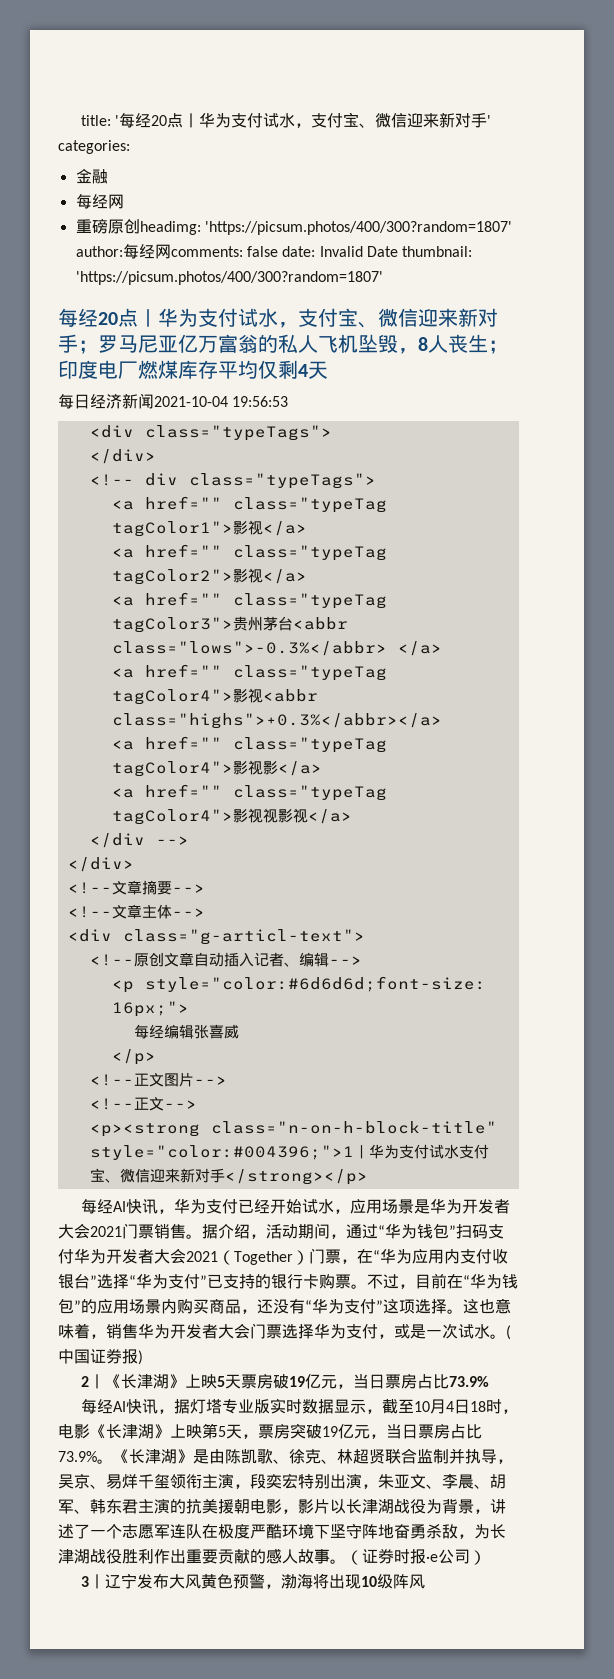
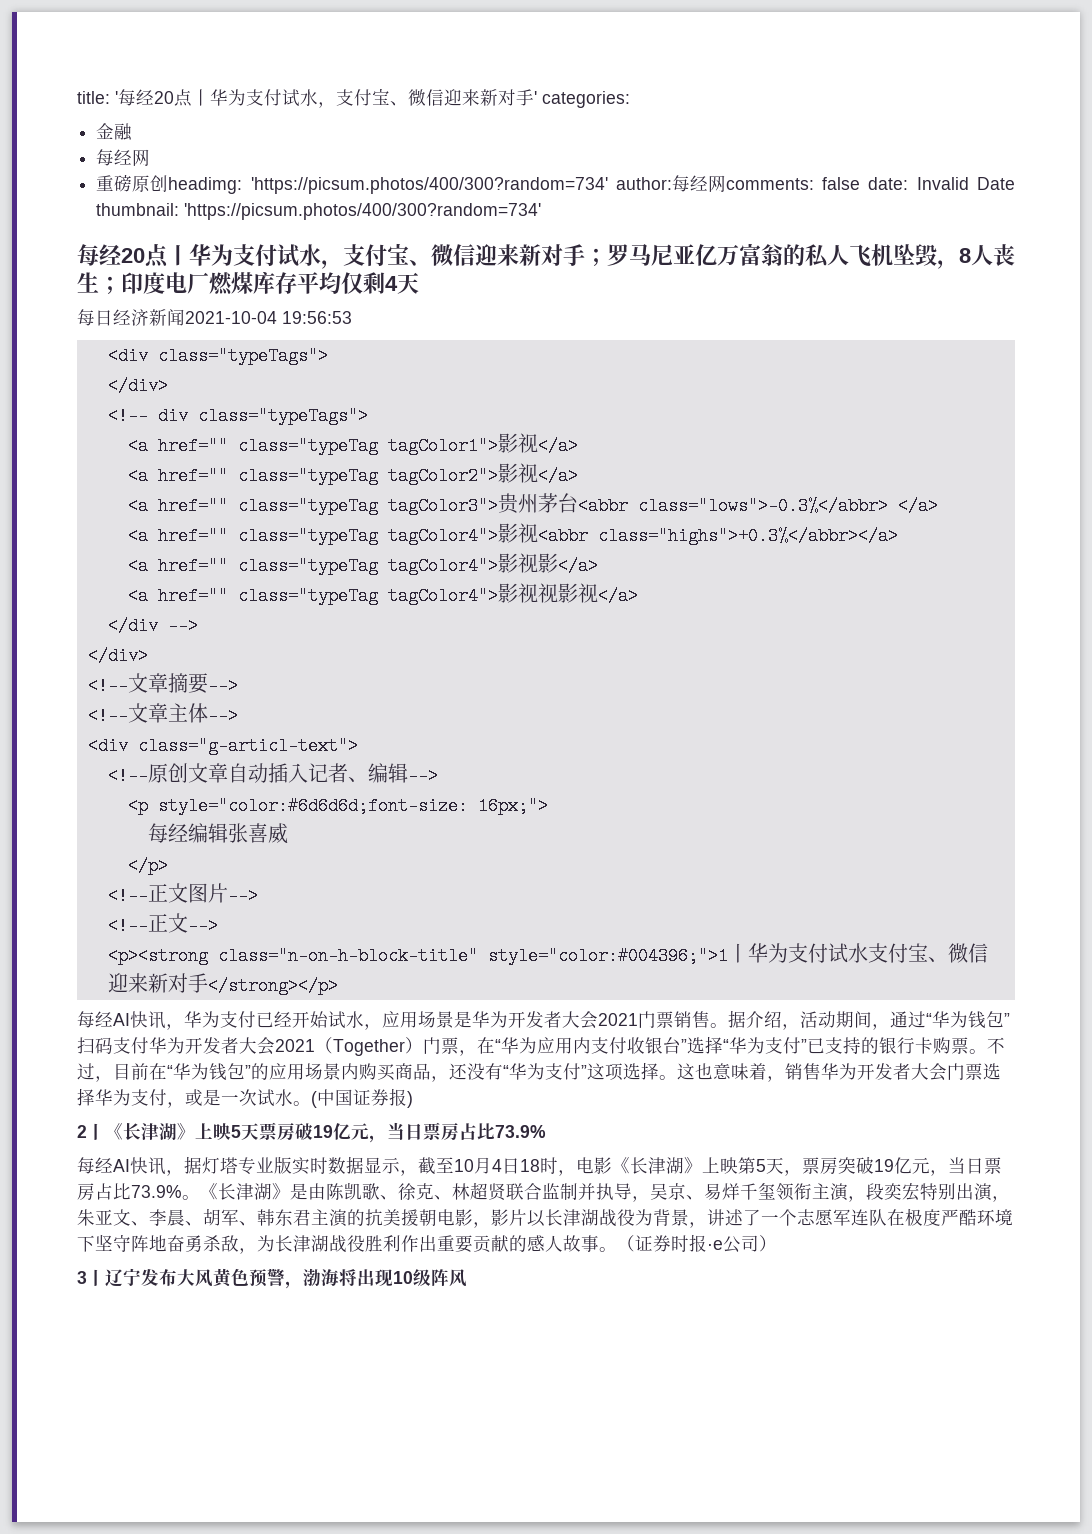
- 重磅原创headimg: 'https://picsum.photos/400/300?random=1807' author:每经网comments: false date: Invalid Date thumbnail: 'https://picsum.photos/400/300?random=1807'
+ 重磅原创headimg: 'https://picsum.photos/400/300?random=734' author:每经网comments: false date: Invalid Date thumbnail: 'https://picsum.photos/400/300?random=734'

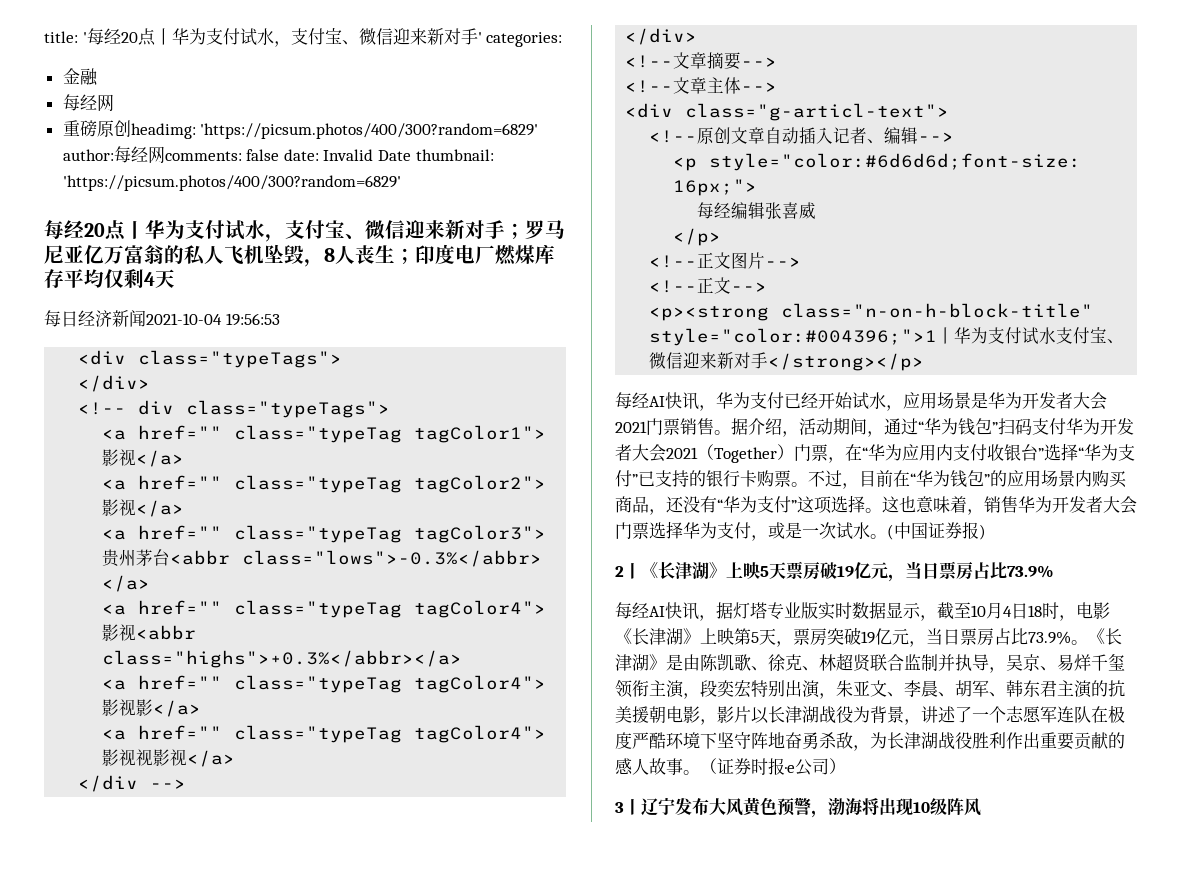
- 重磅原创headimg: 'https://picsum.photos/400/300?random=734' author:每经网comments: false date: Invalid Date thumbnail: 'https://picsum.photos/400/300?random=734'
+ 重磅原创headimg: 'https://picsum.photos/400/300?random=6829' author:每经网comments: false date: Invalid Date thumbnail: 'https://picsum.photos/400/300?random=6829'

